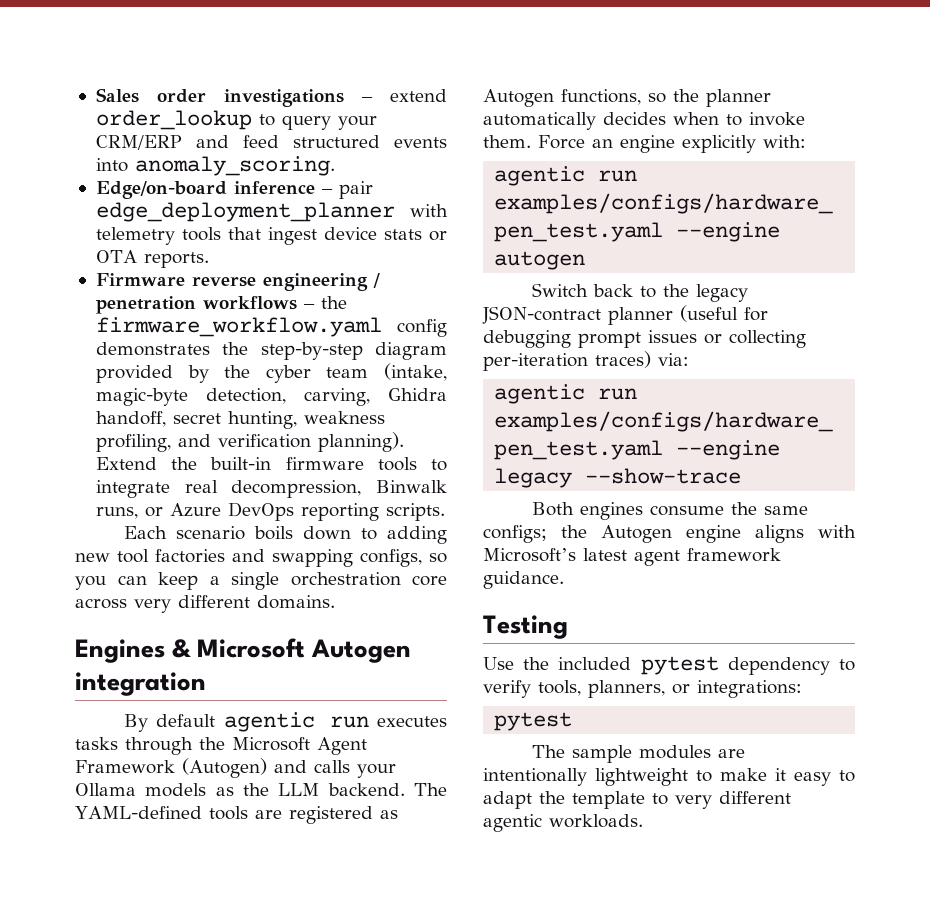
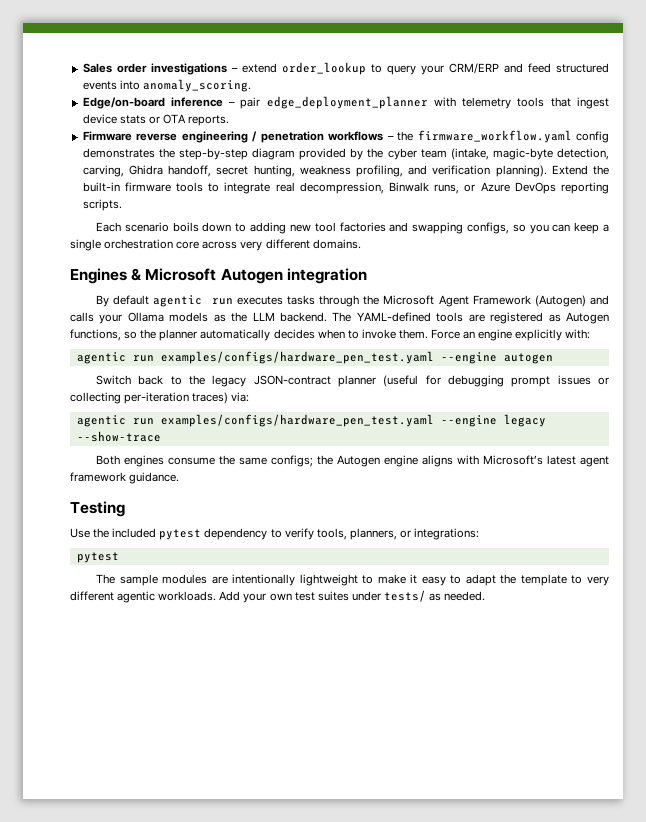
+ Add your own test suites under tests/ as needed.

